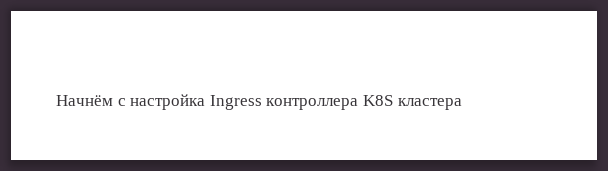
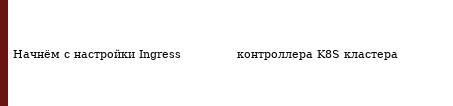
- Начнём с настройка Ingress контроллера K8S кластера
+ Начнём с настройки Ingress контроллера K8S кластера

